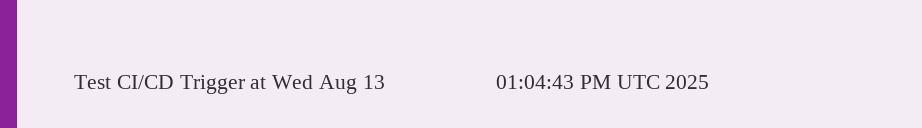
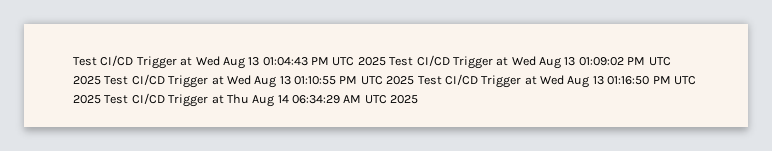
- Test CI/CD Trigger at Wed Aug 13 01:04:43 PM UTC 2025
+ Test CI/CD Trigger at Wed Aug 13 01:04:43 PM UTC 2025 Test CI/CD Trigger at Wed Aug 13 01:09:02 PM UTC 2025 Test CI/CD Trigger at Wed Aug 13 01:10:55 PM UTC 2025 Test CI/CD Trigger at Wed Aug 13 01:16:50 PM UTC 2025 Test CI/CD Trigger at Thu Aug 14 06:34:29 AM UTC 2025

